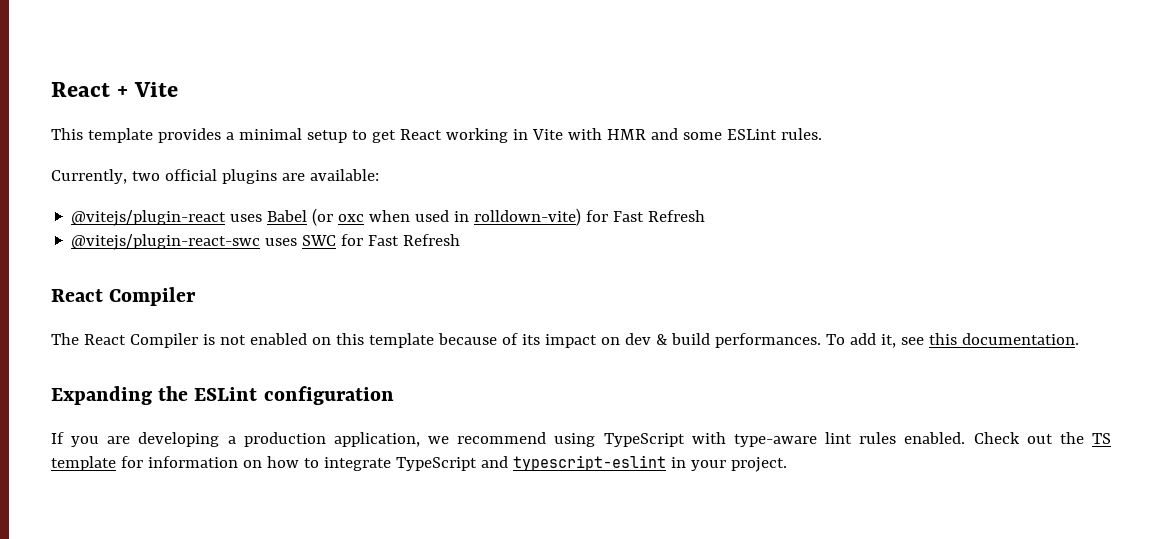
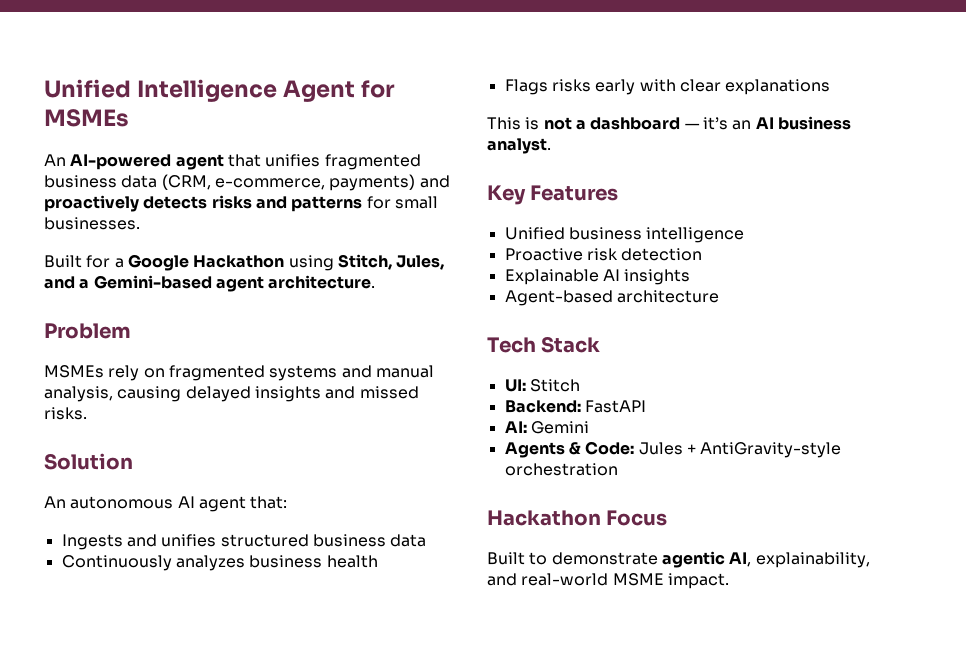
- React + Vite
- This template provides a minimal setup to get React working in Vite with HMR and some ESLint rules.
- Currently, two official plugins are available:
- @vitejs/plugin-react uses Babel (or oxc when used in rolldown-vite) for Fast Refresh
- @vitejs/plugin-react-swc uses SWC for Fast Refresh
- React Compiler
- The React Compiler is not enabled on this template because of its impact on dev & build performances. To add it, see this documentation.
- Expanding the ESLint configuration
- If you are developing a production application, we recommend using TypeScript with type-aware lint rules enabled. Check out the TS template for information on how to integrate TypeScript and typescript-eslint in your project.
+ Unified Intelligence Agent for MSMEs
+ An AI-powered agent that unifies fragmented business data (CRM, e-commerce, payments) and proactively detects risks and patterns for small businesses.
+ Built for a Google Hackathon using Stitch, Jules, and a Gemini-based agent architecture.
+ Problem
+ MSMEs rely on fragmented systems and manual analysis, causing delayed insights and missed risks.
+ Solution
+ An autonomous AI agent that:
+ Ingests and unifies structured business data
+ Continuously analyzes business health
+ Flags risks early with clear explanations
+ This is not a dashboard — it’s an AI business analyst.
+ Key Features
+ Unified business intelligence
+ Proactive risk detection
+ Explainable AI insights
+ Agent-based architecture
+ Tech Stack
+ UI: Stitch
+ Backend: FastAPI
+ AI: Gemini
+ Agents & Code: Jules + AntiGravity-style orchestration
+ Hackathon Focus
+ Built to demonstrate agentic AI, explainability, and real-world MSME impact.

